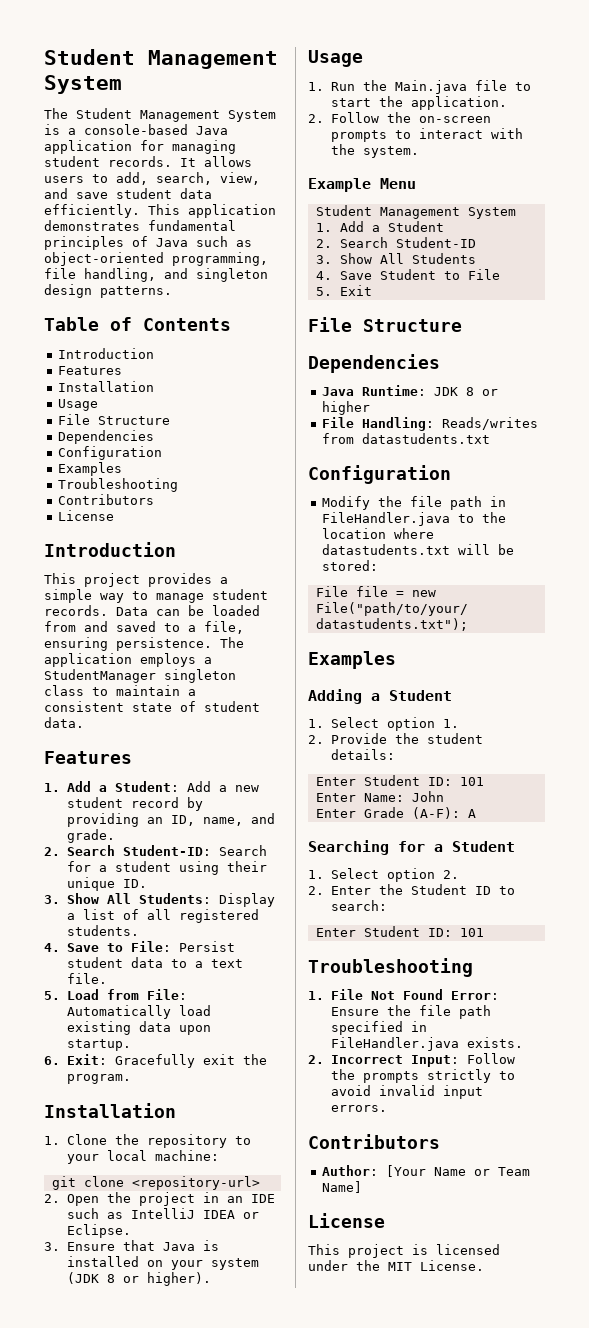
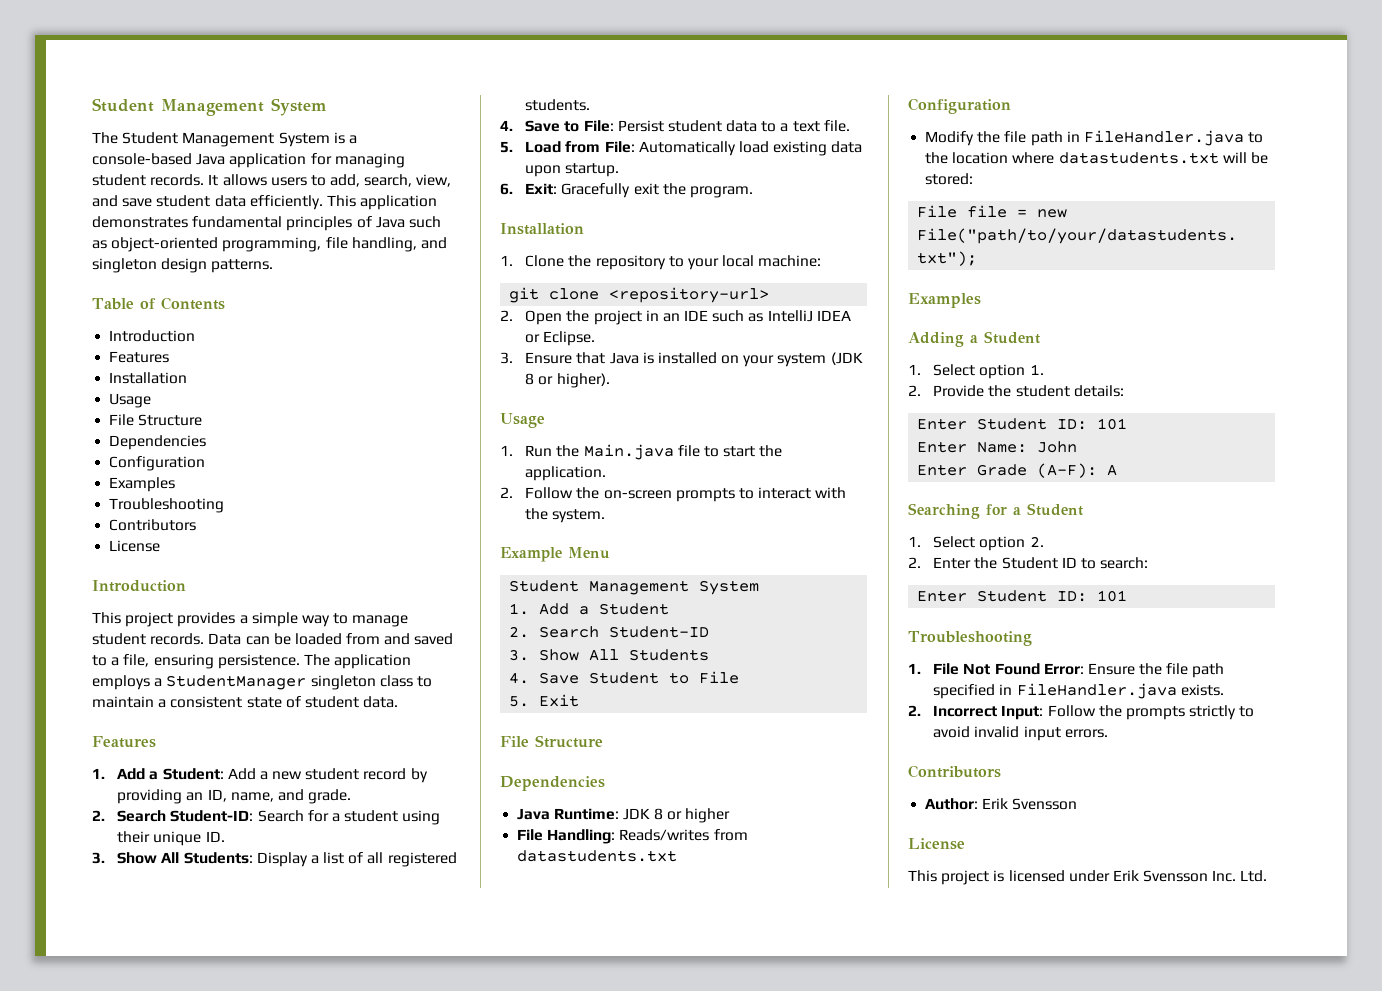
- Author: [Your Name or Team Name]
+ Author: Erik Svensson
- This project is licensed under the MIT License.
+ This project is licensed under Erik Svensson Inc. Ltd.

